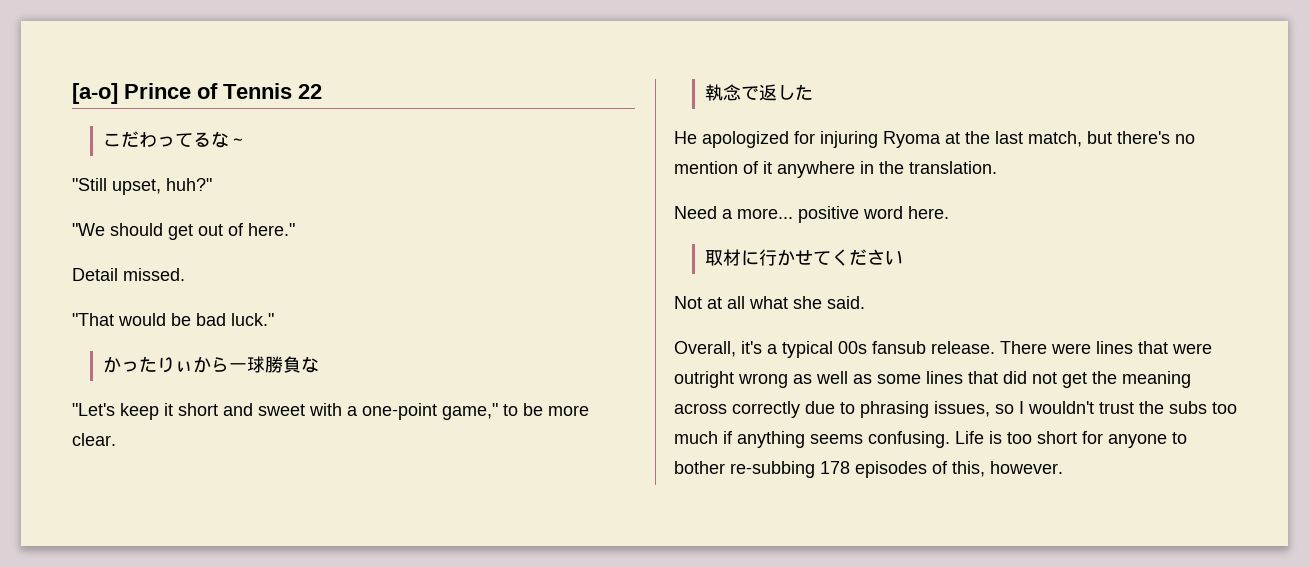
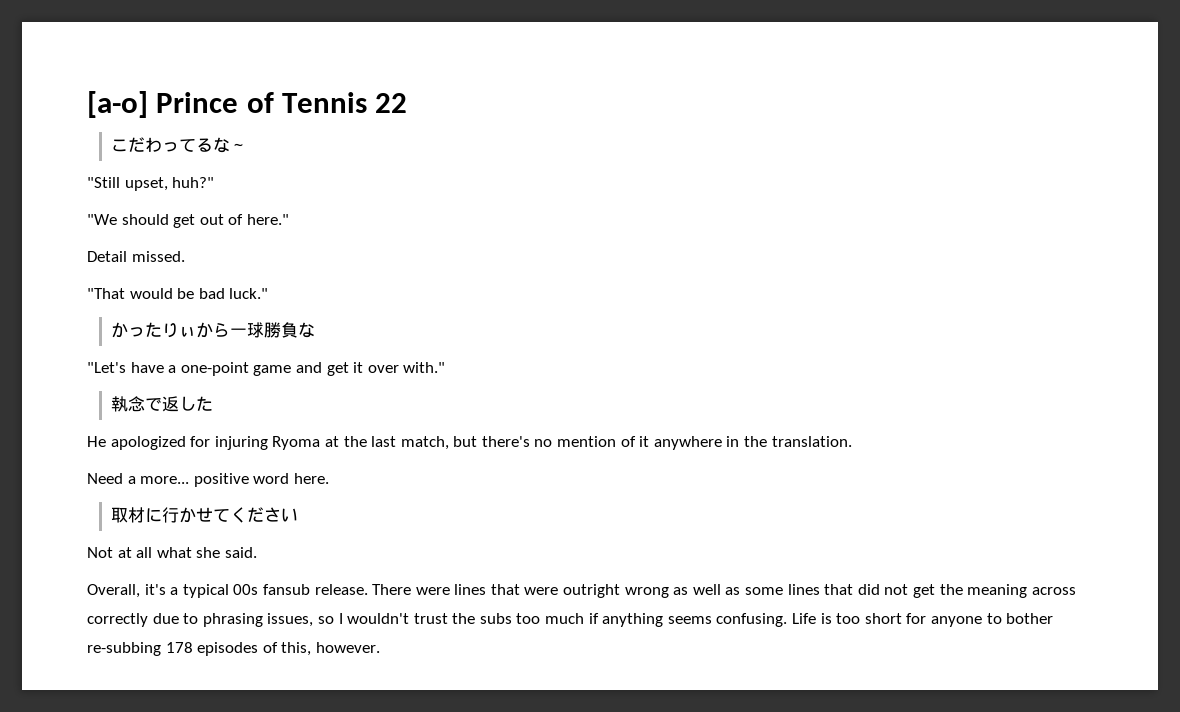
- "Let's keep it short and sweet with a one-point game," to be more clear.
+ "Let's have a one-point game and get it over with."

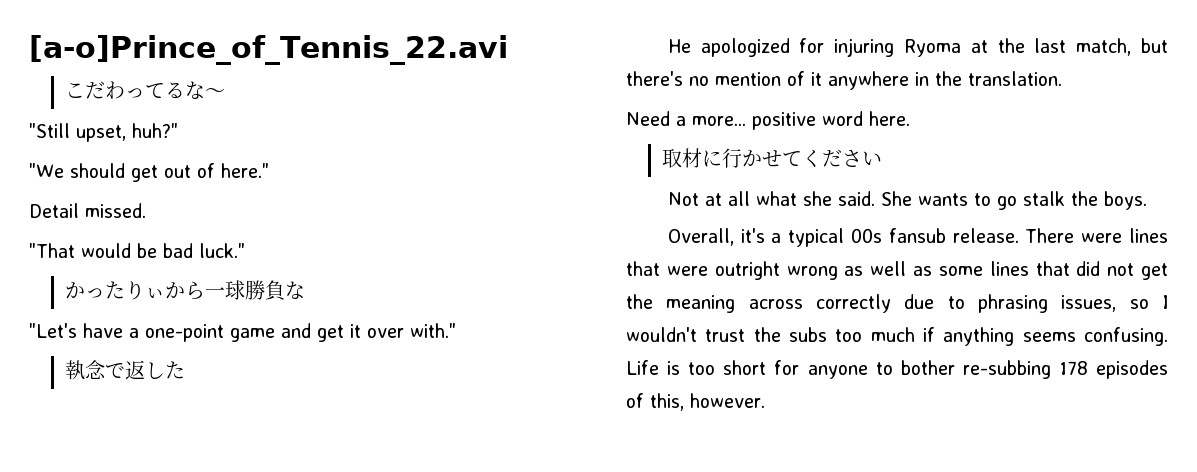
- [a-o] Prince of Tennis 22
+ [a-o]Prince_of_Tennis_22.avi
+ She wants to go stalk the boys.

